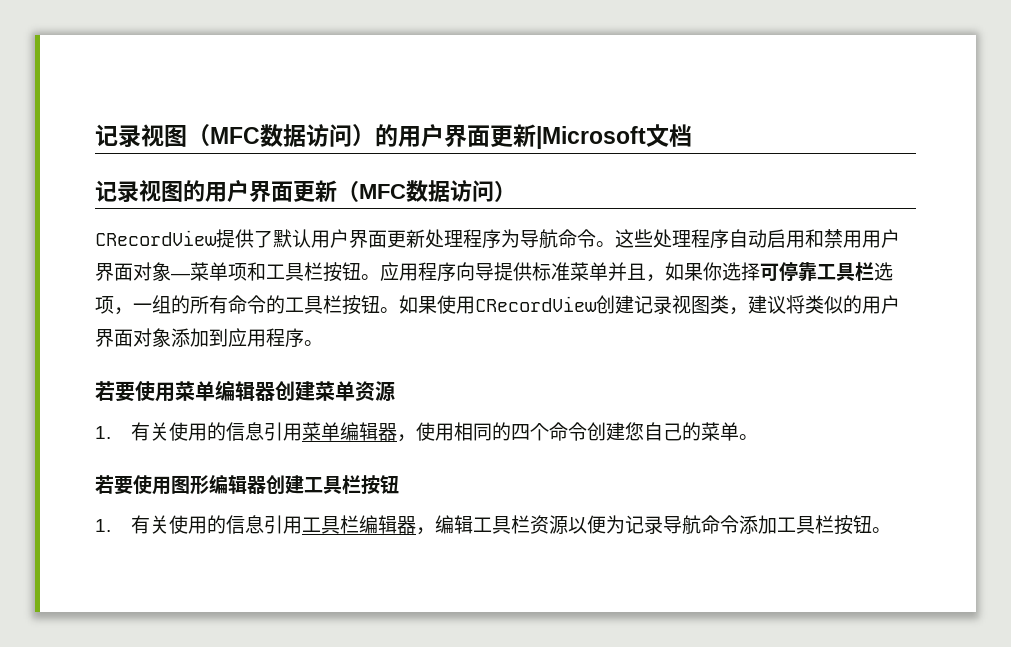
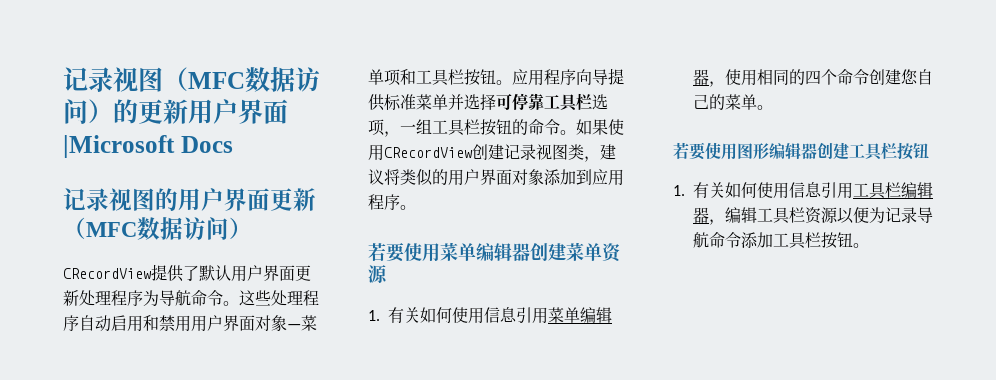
- 记录视图（MFC数据访问）的用户界面更新|Microsoft文档
+ 记录视图（MFC数据访问）的更新用户界面|Microsoft Docs
- 应用程序向导提供标准菜单并且，如果你选择可停靠工具栏选项，一组的所有命令的工具栏按钮。
+ 应用程序向导提供标准菜单并选择可停靠工具栏选项，一组工具栏按钮的命令。
- 1.有关使用的信息引用菜单编辑器，使用相同的四个命令创建您自己的菜单。
+ 1.有关如何使用信息引用菜单编辑器，使用相同的四个命令创建您自己的菜单。
- 1.有关使用的信息引用工具栏编辑器，编辑工具栏资源以便为记录导航命令添加工具栏按钮。
+ 1.有关如何使用信息引用工具栏编辑器，编辑工具栏资源以便为记录导航命令添加工具栏按钮。

